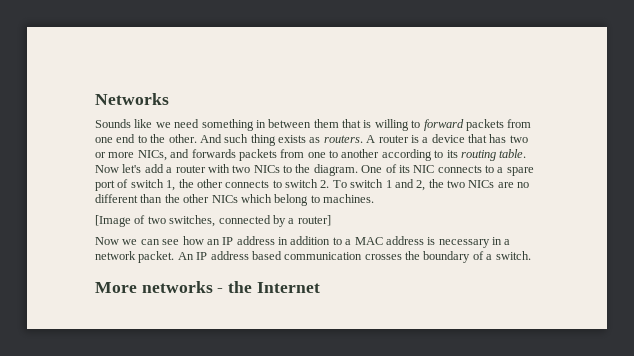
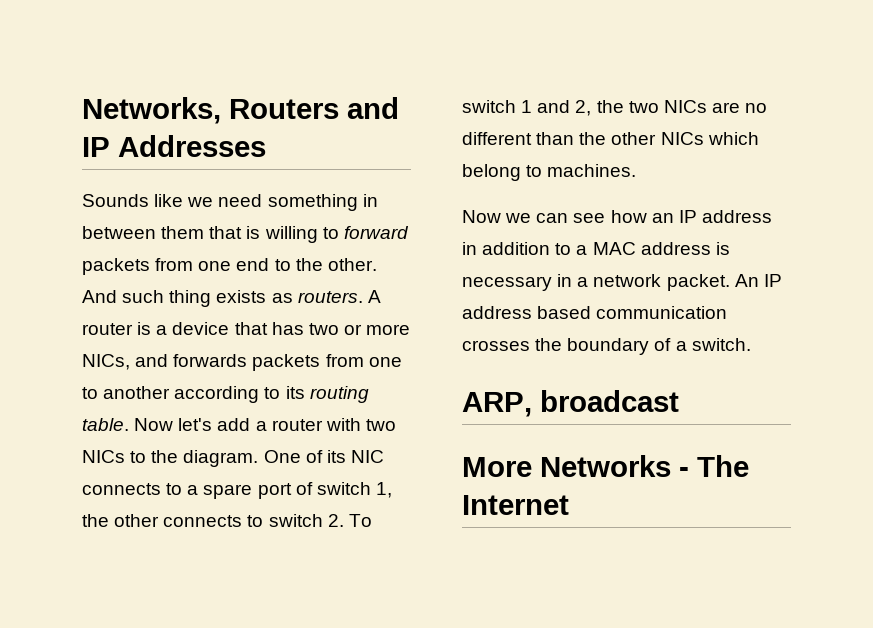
- Networks
+ Networks, Routers and IP Addresses
- [Image of two switches, connected by a router]
+ ARP, broadcast
- More networks - the Internet
+ More Networks - The Internet

